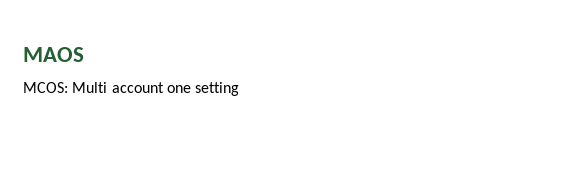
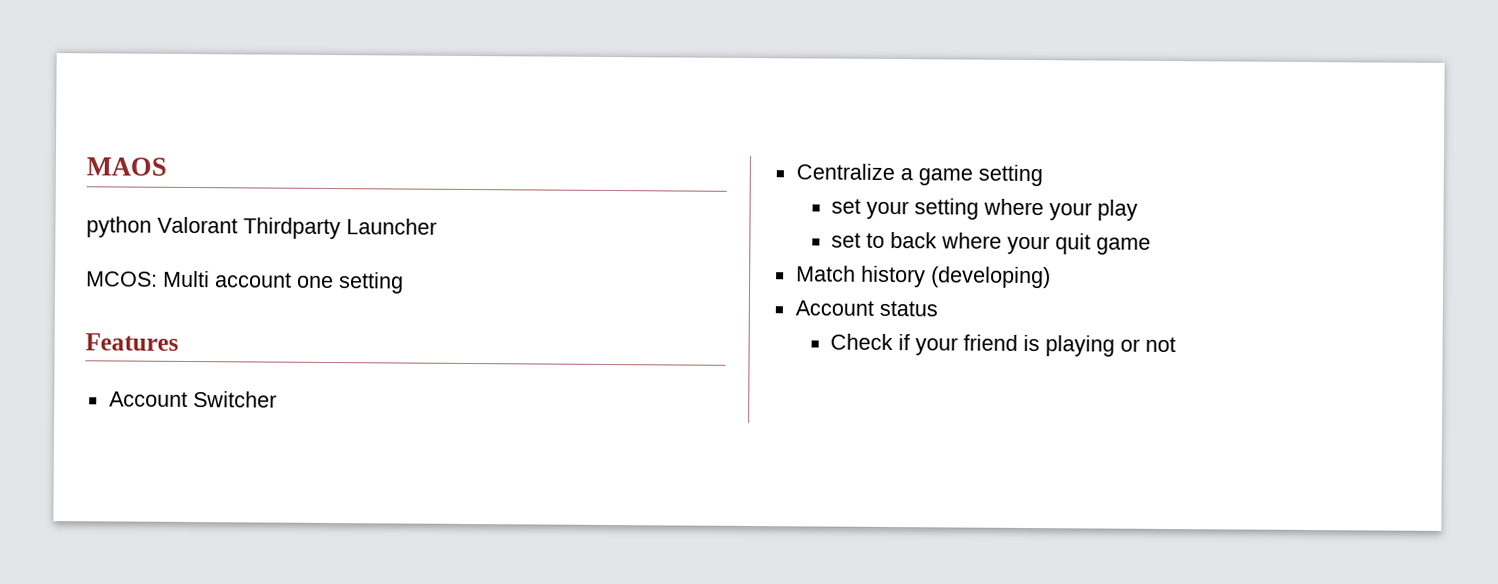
+ python Valorant Thirdparty Launcher
+ Features
+ Account Switcher
+ Centralize a game setting
+ set your setting where your play
+ set to back where your quit game
+ Match history (developing)
+ Account status
+ Check if your friend is playing or not

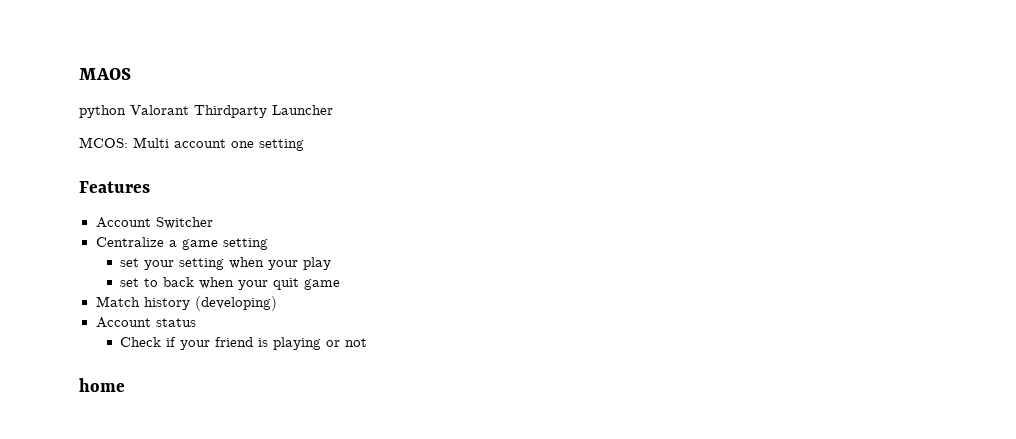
- set your setting where your play
+ set your setting when your play
- set to back where your quit game
+ set to back when your quit game
+ home

